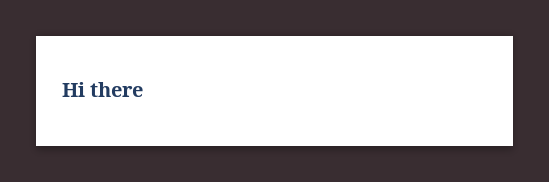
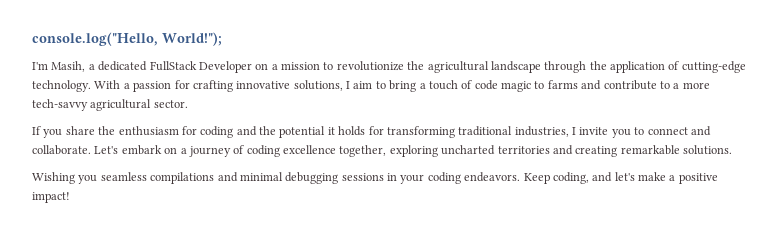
- Hi there
+ console.log("Hello, World!");
+ I'm Masih, a dedicated FullStack Developer on a mission to revolutionize the agricultural landscape through the application of cutting-edge technology. With a passion for crafting innovative solutions, I aim to bring a touch of code magic to farms and contribute to a more tech-savvy agricultural sector.
+ If you share the enthusiasm for coding and the potential it holds for transforming traditional industries, I invite you to connect and collaborate. Let's embark on a journey of coding excellence together, exploring uncharted territories and creating remarkable solutions.
+ Wishing you seamless compilations and minimal debugging sessions in your coding endeavors. Keep coding, and let's make a positive impact!

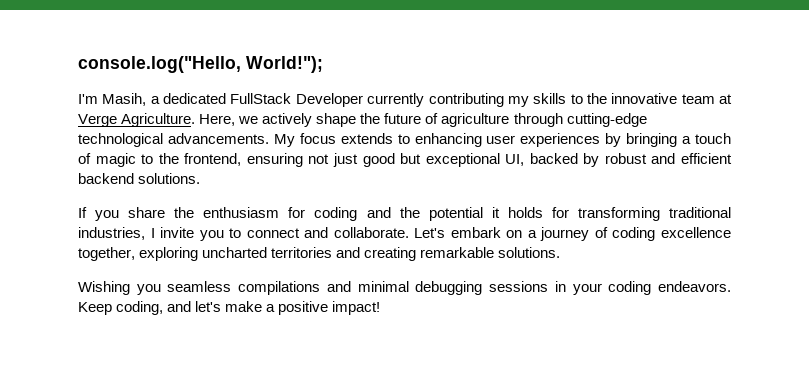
- I'm Masih, a dedicated FullStack Developer on a mission to revolutionize the agricultural landscape through the application of cutting-edge technology. With a passion for crafting innovative solutions, I aim to bring a touch of code magic to farms and contribute to a more tech-savvy agricultural sector.
+ I'm Masih, a dedicated FullStack Developer currently contributing my skills to the innovative team at Verge Agriculture. Here, we actively shape the future of agriculture through cutting-edge technological advancements. My focus extends to enhancing user experiences by bringing a touch of magic to the frontend, ensuring not just good but exceptional UI, backed by robust and efficient backend solutions.

